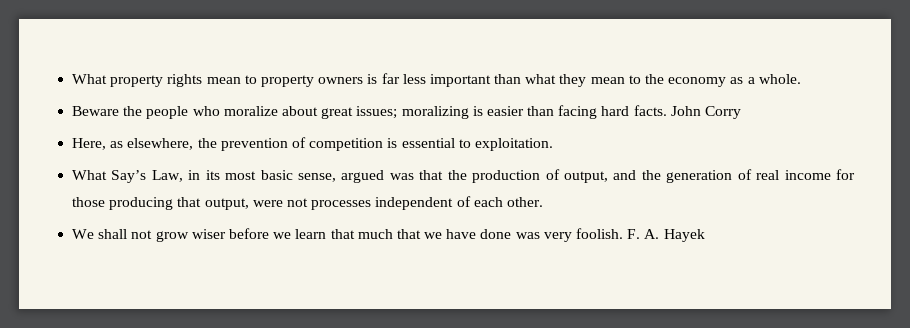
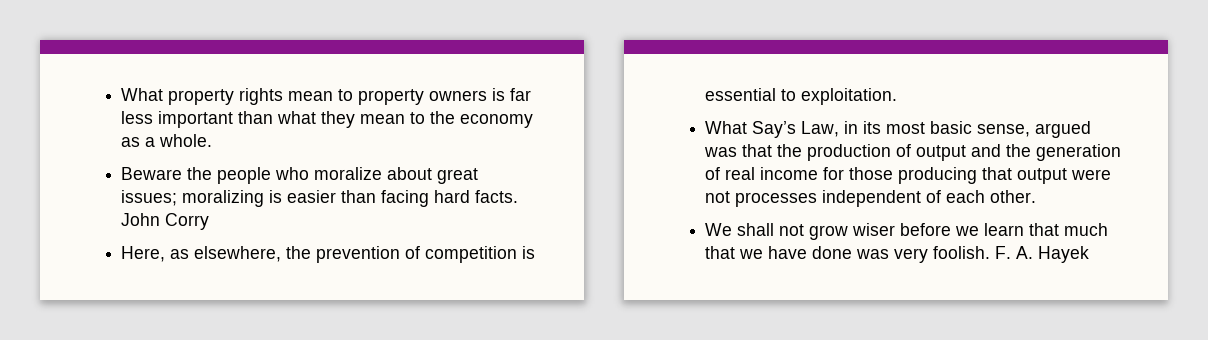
- What Say’s Law, in its most basic sense, argued was that the production of output, and the generation of real income for those producing that output, were not processes independent of each other.
+ What Say’s Law, in its most basic sense, argued was that the production of output and the generation of real income for those producing that output were not processes independent of each other.

